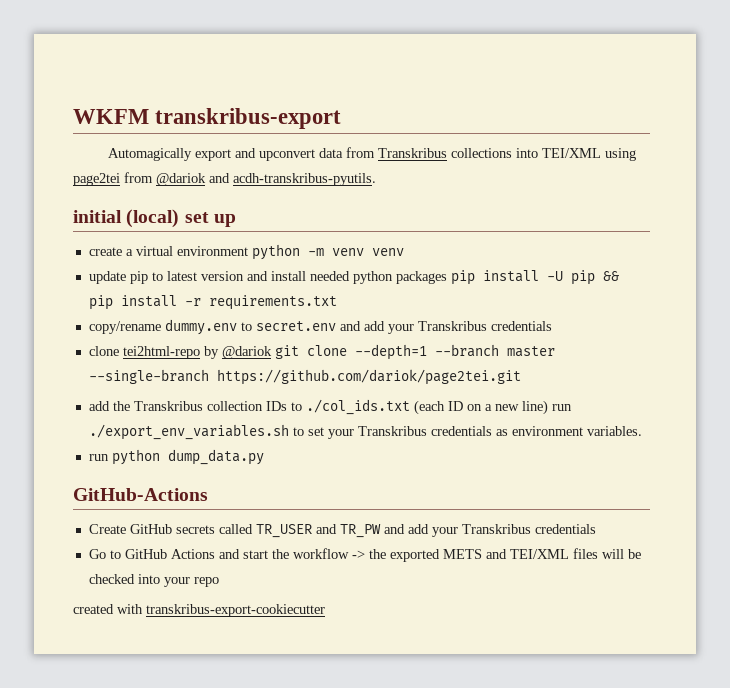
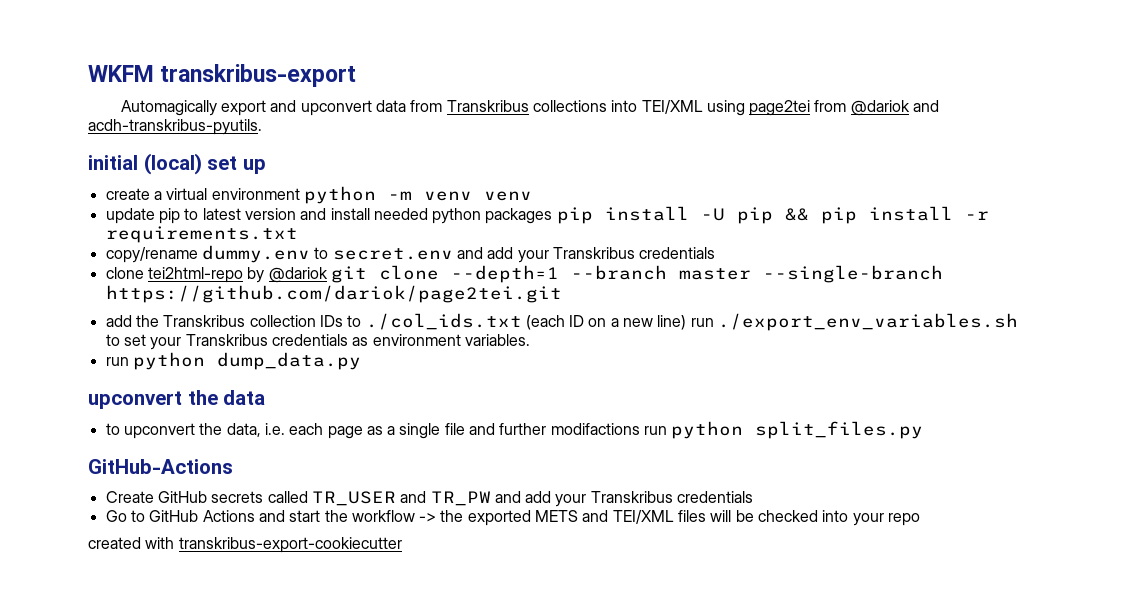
+ upconvert the data
+ to upconvert the data, i.e. each page as a single file and further modifactions run python split_files.py

